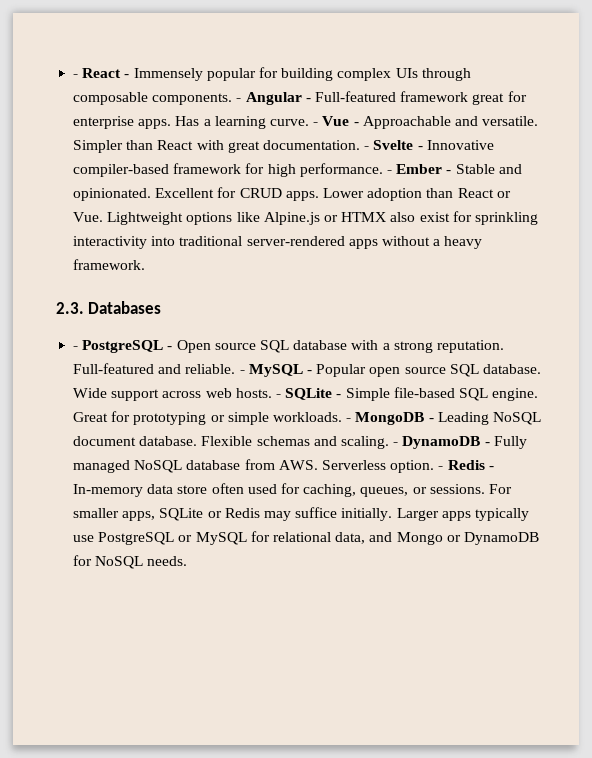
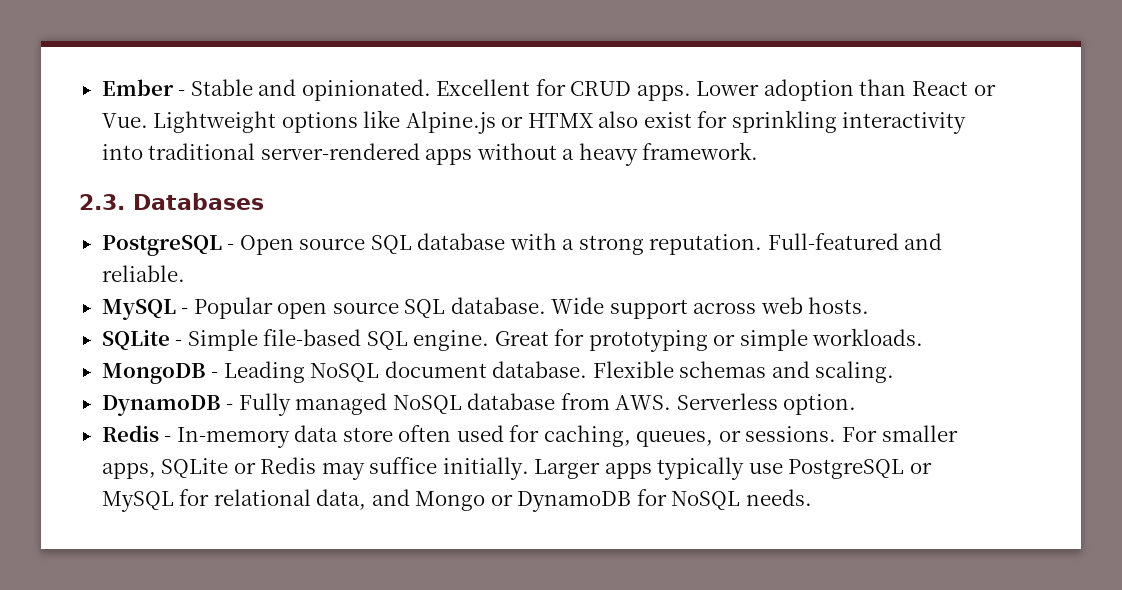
- - React - Immensely popular for building complex UIs through composable components. - Angular - Full-featured framework great for enterprise apps. Has a learning curve. - Vue - Approachable and versatile. Simpler than React with great documentation. - Svelte - Innovative compiler-based framework for high performance. - Ember - Stable and opinionated.
+ Ember - Stable and opinionated.
- - PostgreSQL - Open source SQL database with a strong reputation.
+ PostgreSQL - Open source SQL database with a strong reputation.
- Full-featured and reliable. - MySQL - Popular open source SQL database.
+ Full-featured and reliable.
+ MySQL - Popular open source SQL database.
- Wide support across web hosts. - SQLite - Simple file-based SQL engine.
+ Wide support across web hosts.
+ SQLite - Simple file-based SQL engine.
- Great for prototyping or simple workloads. - MongoDB - Leading NoSQL document database.
+ Great for prototyping or simple workloads.
+ MongoDB - Leading NoSQL document database.
- Flexible schemas and scaling. - DynamoDB - Fully managed NoSQL database from AWS. Serverless option. - Redis - In-memory data store often used for caching, queues, or sessions.
+ Flexible schemas and scaling.
+ DynamoDB - Fully managed NoSQL database from AWS. Serverless option.
+ Redis - In-memory data store often used for caching, queues, or sessions.

